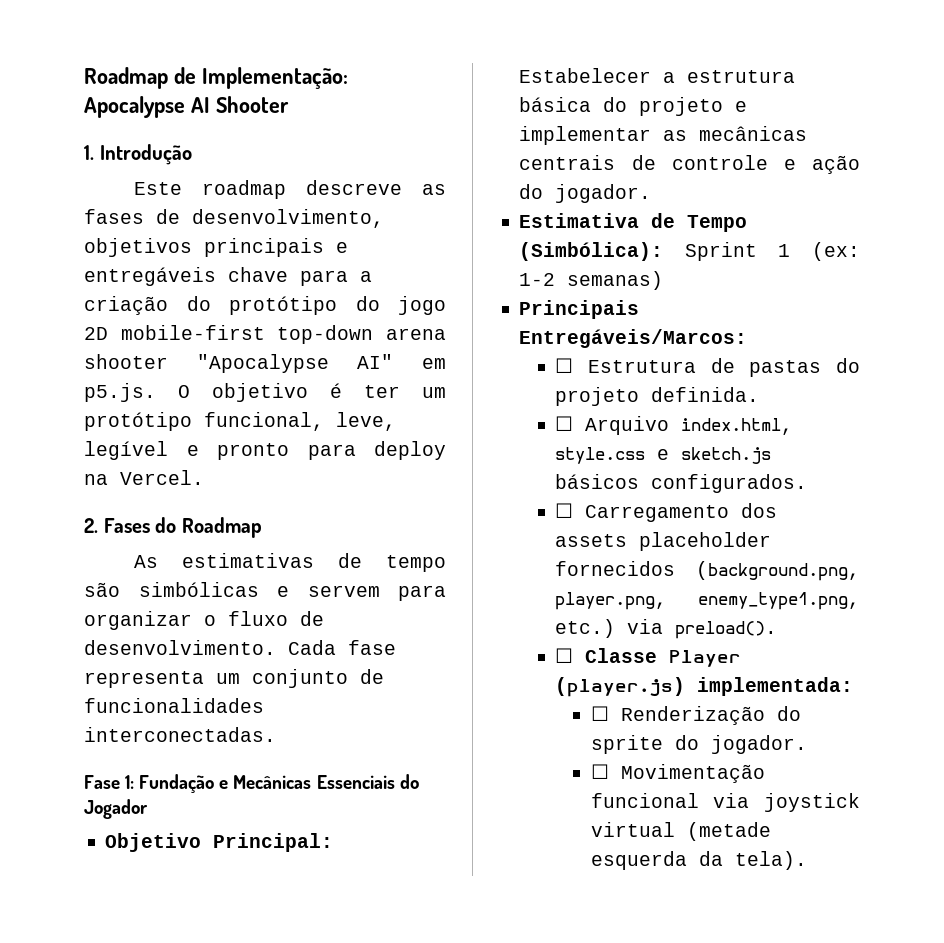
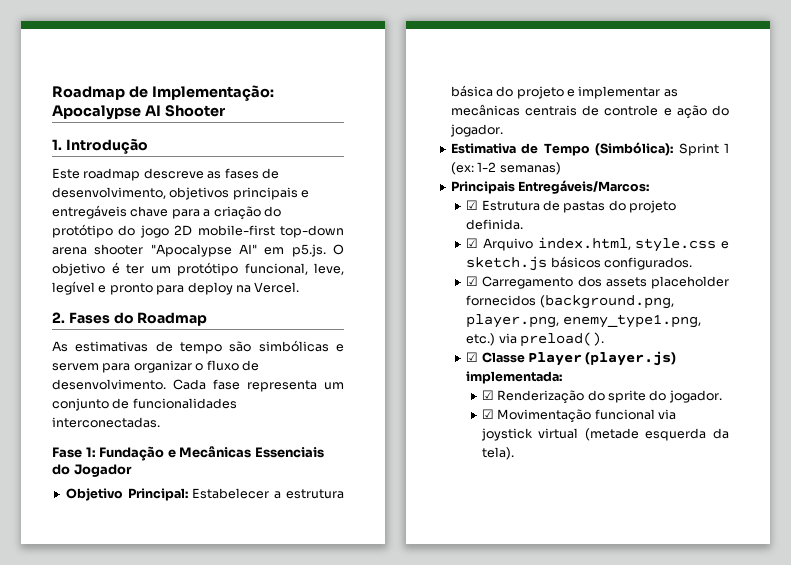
- ☐ Estrutura de pastas do projeto definida.
+ ☑ Estrutura de pastas do projeto definida.
- ☐ Arquivo index.html, style.css e sketch.js básicos configurados.
+ ☑ Arquivo index.html, style.css e sketch.js básicos configurados.
- ☐ Carregamento dos assets placeholder fornecidos (background.png, player.png, enemy_type1.png, etc.) via preload().
+ ☑ Carregamento dos assets placeholder fornecidos (background.png, player.png, enemy_type1.png, etc.) via preload().
- ☐ Classe Player (player.js) implementada:
+ ☑ Classe Player (player.js) implementada:
- ☐ Renderização do sprite do jogador.
+ ☑ Renderização do sprite do jogador.
- ☐ Movimentação funcional via joystick virtual (metade esquerda da tela).
+ ☑ Movimentação funcional via joystick virtual (metade esquerda da tela).

